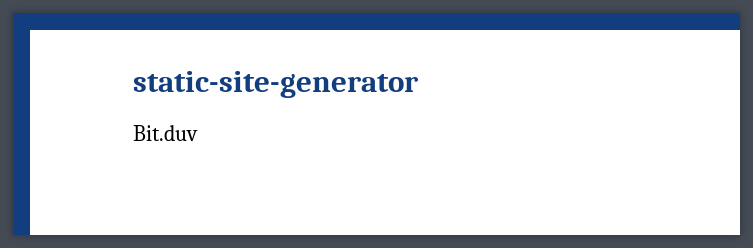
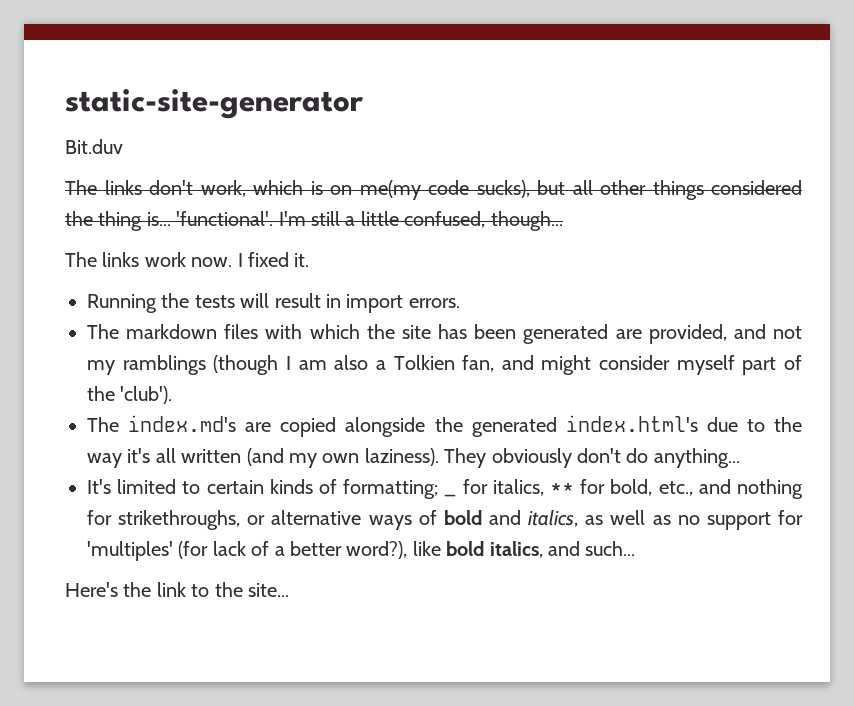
+ The links don't work, which is on me(my code sucks), but all other things considered the thing is... 'functional'. I'm still a little confused, though...
+ The links work now. I fixed it.
+ Running the tests will result in import errors.
+ The markdown files with which the site has been generated are provided, and not my ramblings (though I am also a Tolkien fan, and might consider myself part of the 'club').
+ The index.md's are copied alongside the generated index.html's due to the way it's all written (and my own laziness). They obviously don't do anything...
+ It's limited to certain kinds of formatting; _ for italics, ** for bold, etc., and nothing for strikethroughs, or alternative ways of bold and italics, as well as no support for 'multiples' (for lack of a better word?), like bold italics, and such...
+ Here's the link to the site...

